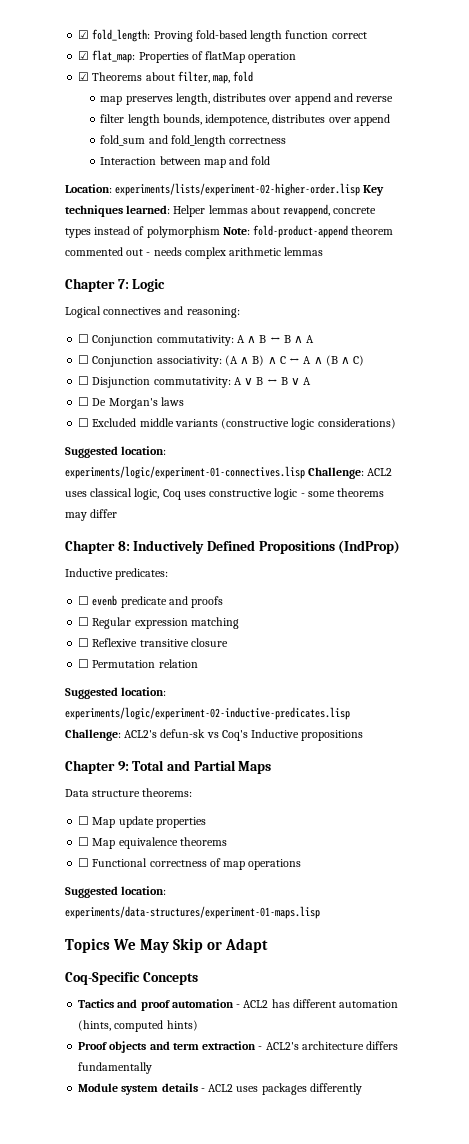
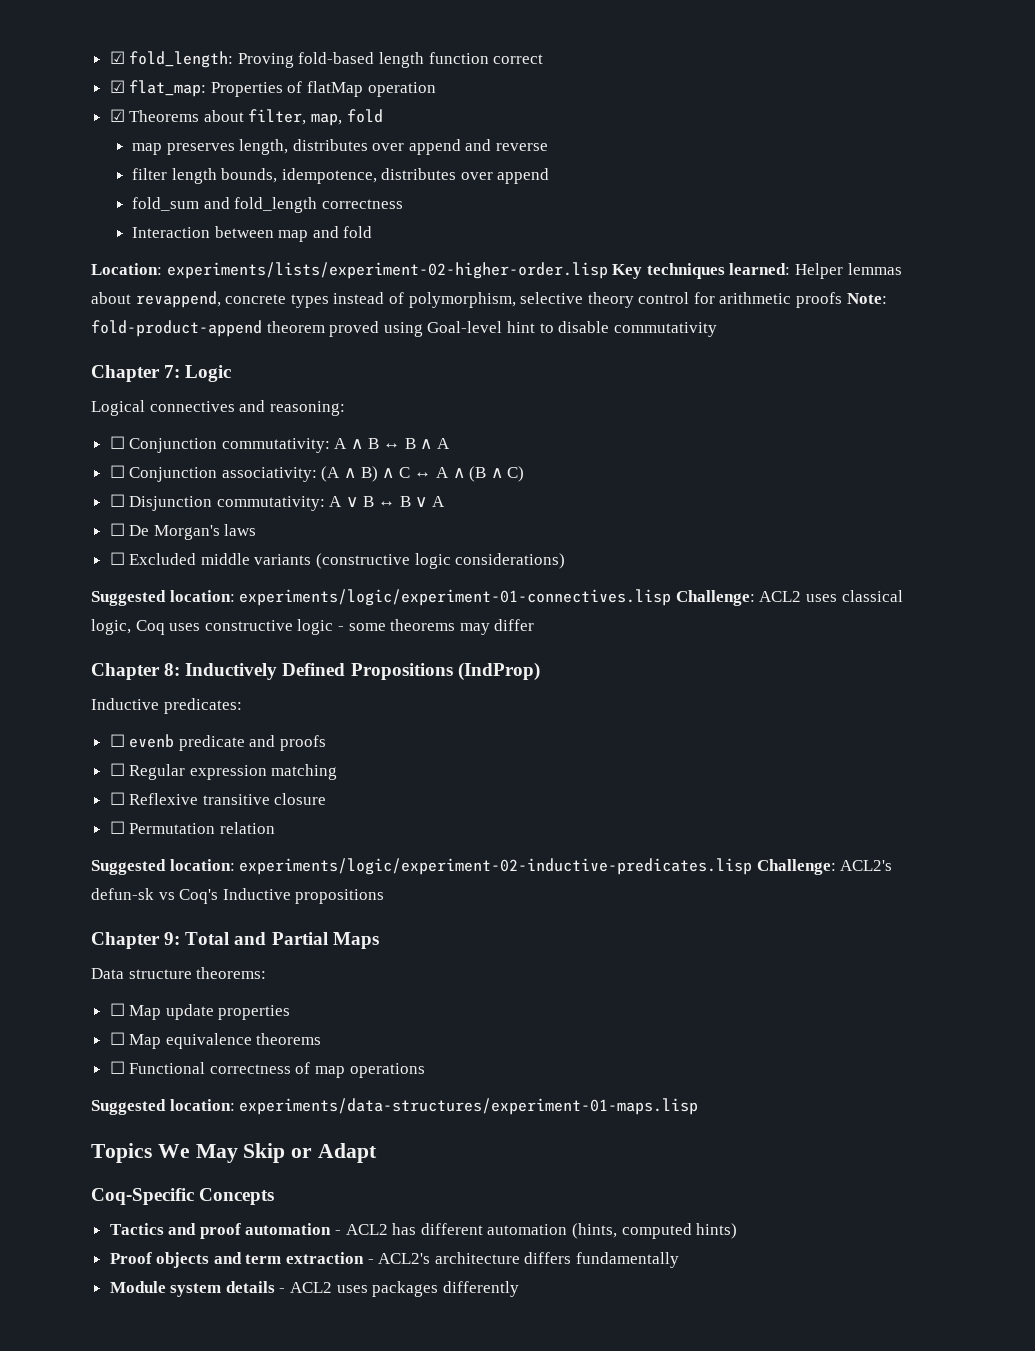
- Location: experiments/lists/experiment-02-higher-order.lisp Key techniques learned: Helper lemmas about revappend, concrete types instead of polymorphism Note: fold-product-append theorem commented out - needs complex arithmetic lemmas
+ Location: experiments/lists/experiment-02-higher-order.lisp Key techniques learned: Helper lemmas about revappend, concrete types instead of polymorphism, selective theory control for arithmetic proofs Note: fold-product-append theorem proved using Goal-level hint to disable commutativity

